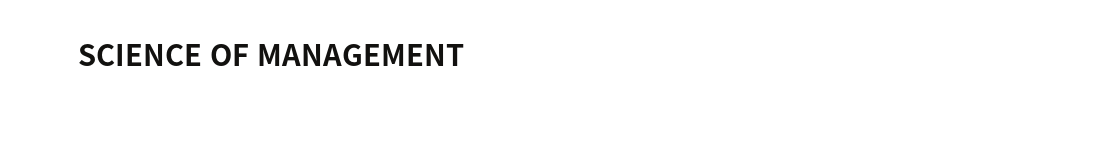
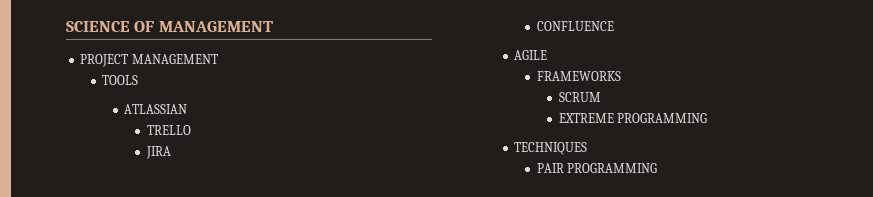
+ PROJECT MANAGEMENT
+ TOOLS
+ ATLASSIAN
+ TRELLO
+ JIRA
+ CONFLUENCE
+ AGILE
+ FRAMEWORKS
+ SCRUM
+ EXTREME PROGRAMMING
+ TECHNIQUES
+ PAIR PROGRAMMING

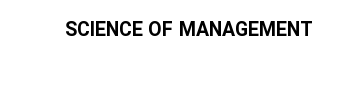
- PROJECT MANAGEMENT
- TOOLS
- ATLASSIAN
- TRELLO
- JIRA
- CONFLUENCE
- AGILE
- FRAMEWORKS
- SCRUM
- EXTREME PROGRAMMING
- TECHNIQUES
- PAIR PROGRAMMING

